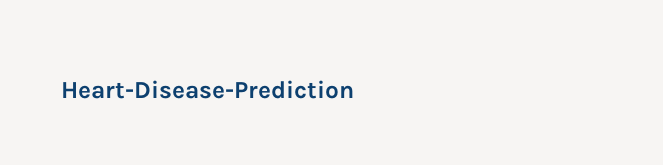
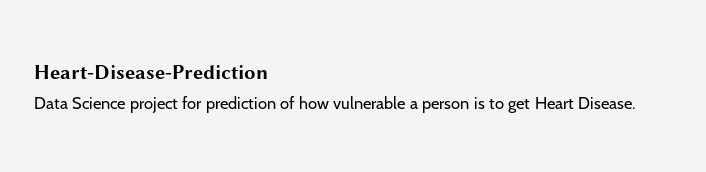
+ Data Science project for prediction of how vulnerable a person is to get Heart Disease.

